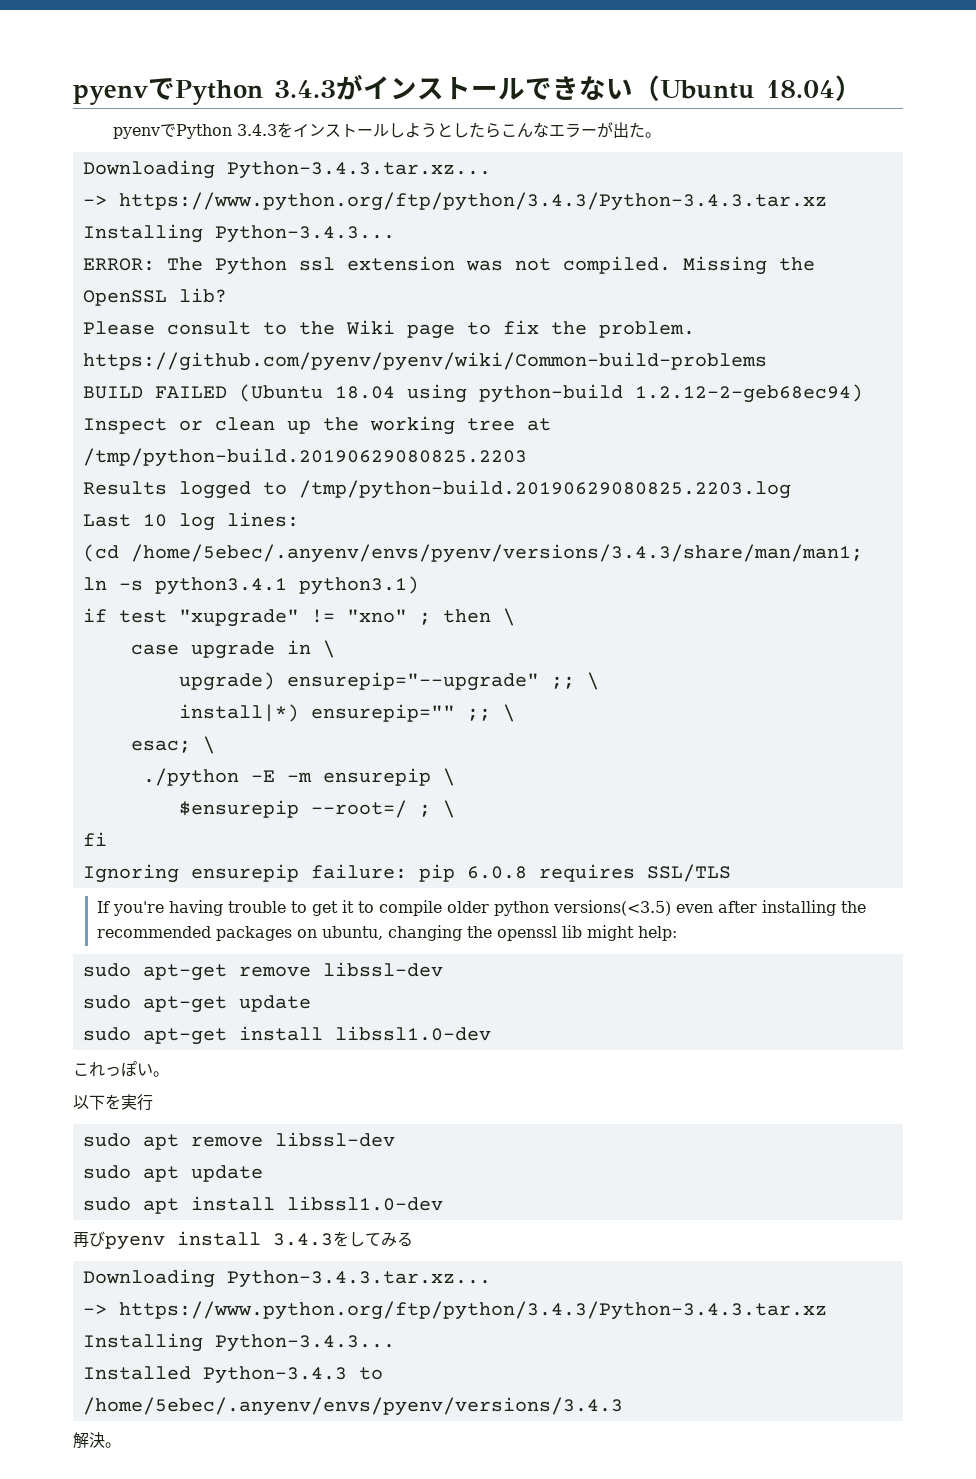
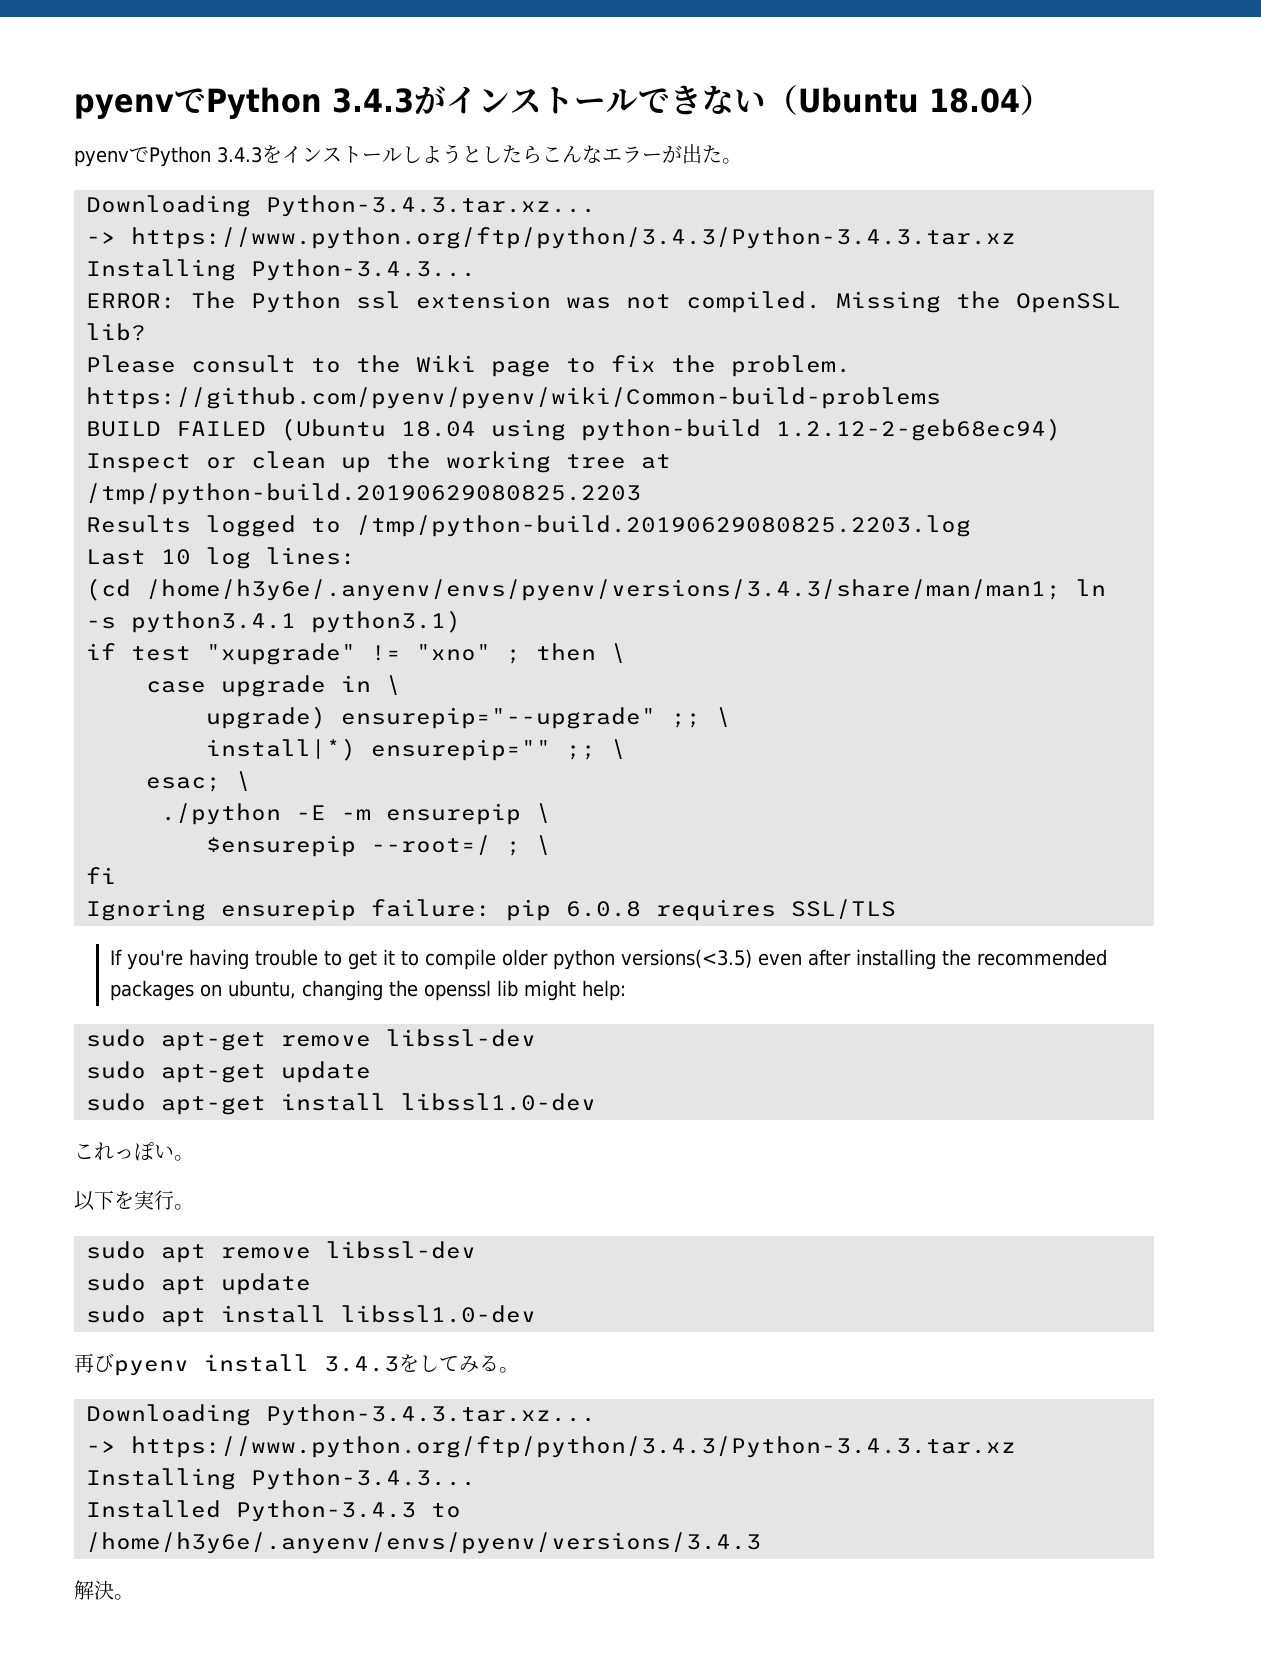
- (cd /home/5ebec/.anyenv/envs/pyenv/versions/3.4.3/share/man/man1; ln -s python3.4.1 python3.1)
+ (cd /home/h3y6e/.anyenv/envs/pyenv/versions/3.4.3/share/man/man1; ln -s python3.4.1 python3.1)
- 以下を実行
+ 以下を実行。
- 再びpyenv install 3.4.3をしてみる
+ 再びpyenv install 3.4.3をしてみる。
- Installed Python-3.4.3 to /home/5ebec/.anyenv/envs/pyenv/versions/3.4.3
+ Installed Python-3.4.3 to /home/h3y6e/.anyenv/envs/pyenv/versions/3.4.3

